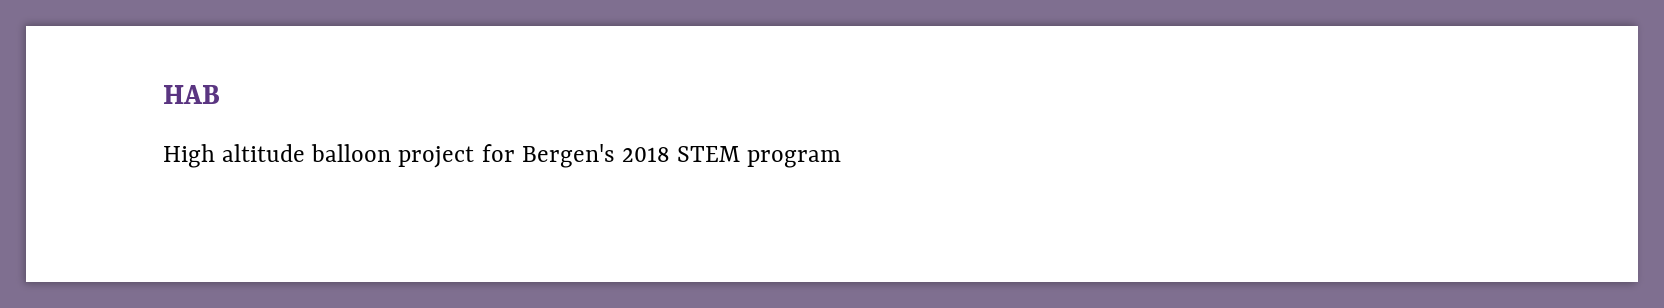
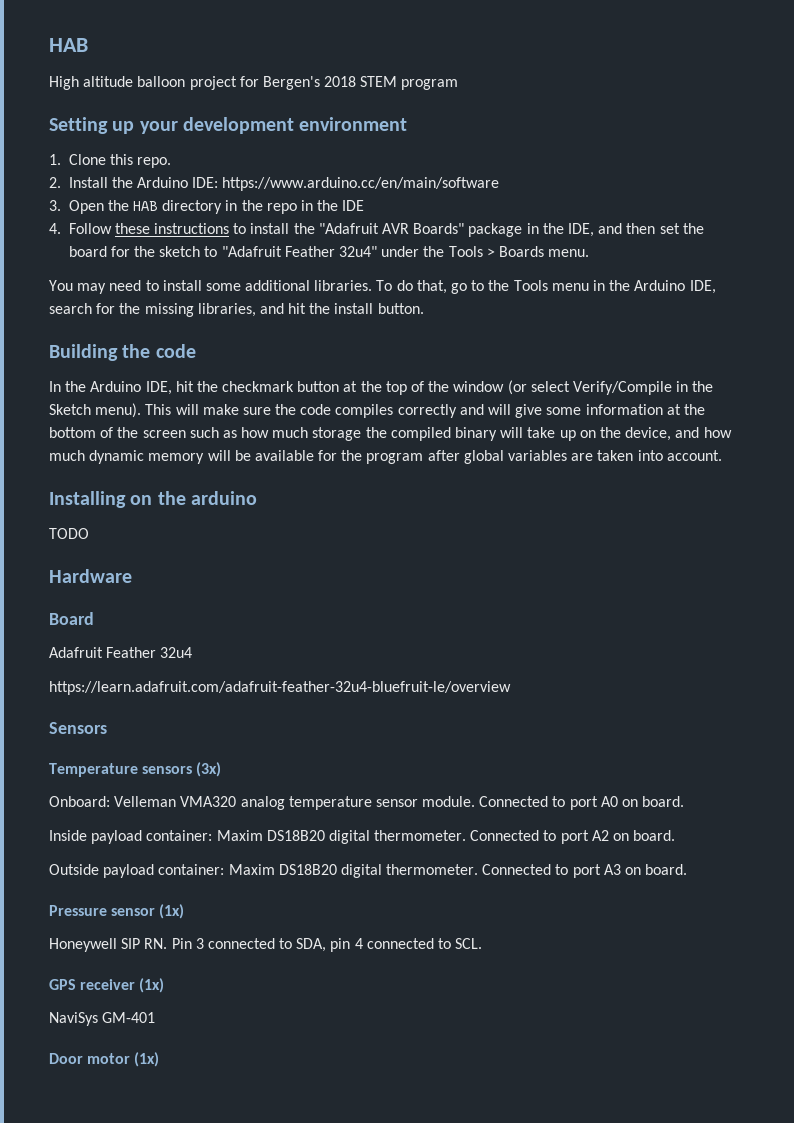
+ Setting up your development environment
+ 1. Clone this repo.
+ 2. Install the Arduino IDE: https://www.arduino.cc/en/main/software
+ 3. Open the HAB directory in the repo in the IDE
+ 4. Follow these instructions to install the "Adafruit AVR Boards" package in the IDE, and then set the board for the sketch to "Adafruit Feather 32u4" under the Tools > Boards menu.
+ You may need to install some additional libraries. To do that, go to the Tools menu in the Arduino IDE, search for the missing libraries, and hit the install button.
+ Building the code
+ In the Arduino IDE, hit the checkmark button at the top of the window (or select Verify/Compile in the Sketch menu). This will make sure the code compiles correctly and will give some information at the bottom of the screen such as how much storage the compiled binary will take up on the device, and how much dynamic memory will be available for the program after global variables are taken into account.
+ Installing on the arduino
+ TODO
+ Hardware
+ Board
+ Adafruit Feather 32u4
+ https://learn.adafruit.com/adafruit-feather-32u4-bluefruit-le/overview
+ Sensors
+ Temperature sensors (3x)
+ Onboard: Velleman VMA320 analog temperature sensor module. Connected to port A0 on board.
+ Inside payload container: Maxim DS18B20 digital thermometer. Connected to port A2 on board.
+ Outside payload container: Maxim DS18B20 digital thermometer. Connected to port A3 on board.
+ Pressure sensor (1x)
+ Honeywell SIP RN. Pin 3 connected to SDA, pin 4 connected to SCL.
+ GPS receiver (1x)
+ NaviSys GM-401
+ Door motor (1x)

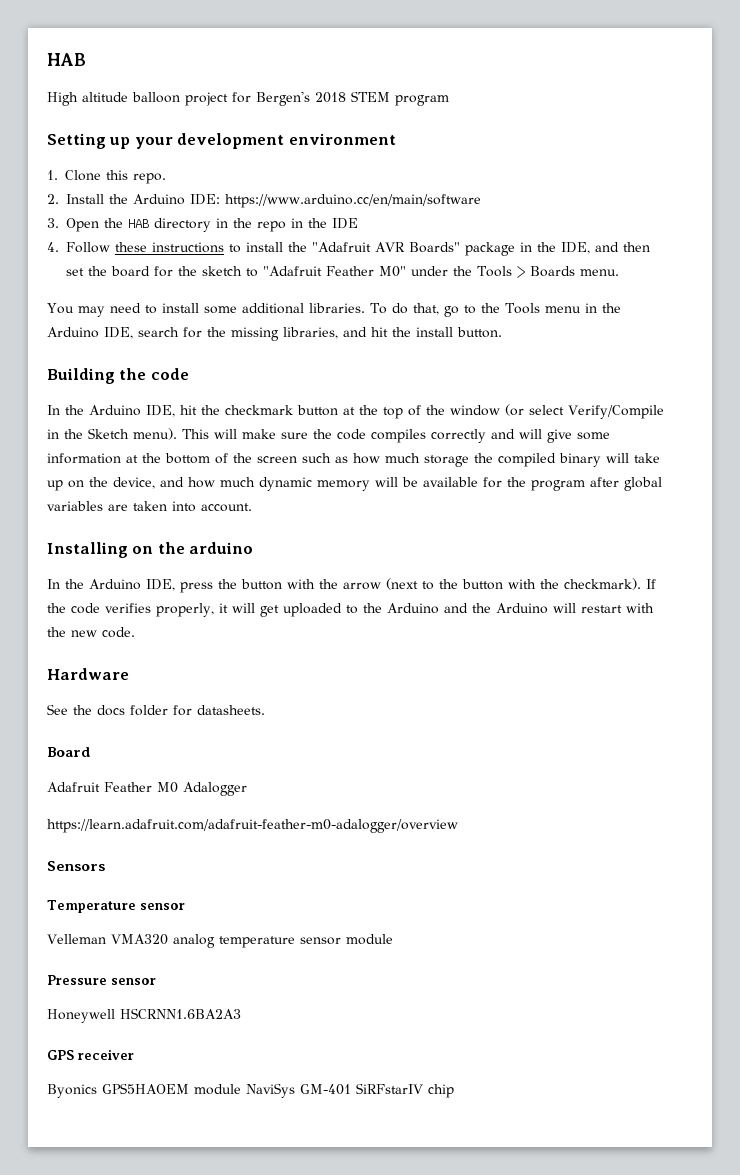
- 4. Follow these instructions to install the "Adafruit AVR Boards" package in the IDE, and then set the board for the sketch to "Adafruit Feather 32u4" under the Tools > Boards menu.
+ 4. Follow these instructions to install the "Adafruit AVR Boards" package in the IDE, and then set the board for the sketch to "Adafruit Feather M0" under the Tools > Boards menu.
- TODO
+ In the Arduino IDE, press the button with the arrow (next to the button with the checkmark). If the code verifies properly, it will get uploaded to the Arduino and the Arduino will restart with the new code.
  Hardware
+ See the docs folder for datasheets.
- Adafruit Feather 32u4
- https://learn.adafruit.com/adafruit-feather-32u4-bluefruit-le/overview
+ Adafruit Feather M0 Adalogger
+ https://learn.adafruit.com/adafruit-feather-m0-adalogger/overview
- Temperature sensors (3x)
- Onboard: Velleman VMA320 analog temperature sensor module. Connected to port A0 on board.
- Inside payload container: Maxim DS18B20 digital thermometer. Connected to port A2 on board.
- Outside payload container: Maxim DS18B20 digital thermometer. Connected to port A3 on board.
+ Temperature sensor
+ Velleman VMA320 analog temperature sensor module
- Pressure sensor (1x)
+ Pressure sensor
- Honeywell SIP RN. Pin 3 connected to SDA, pin 4 connected to SCL.
+ Honeywell HSCRNN1.6BA2A3
- GPS receiver (1x)
- NaviSys GM-401
- Door motor (1x)
+ GPS receiver
+ Byonics GPS5HAOEM module NaviSys GM-401 SiRFstarIV chip

